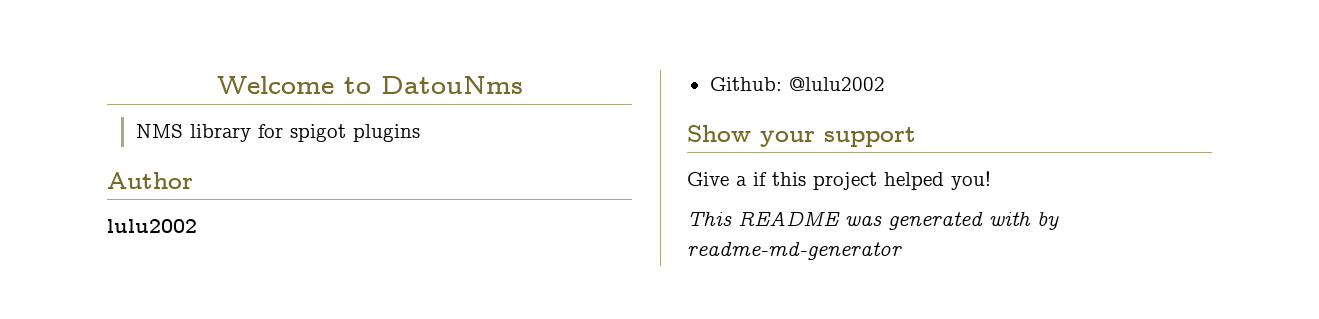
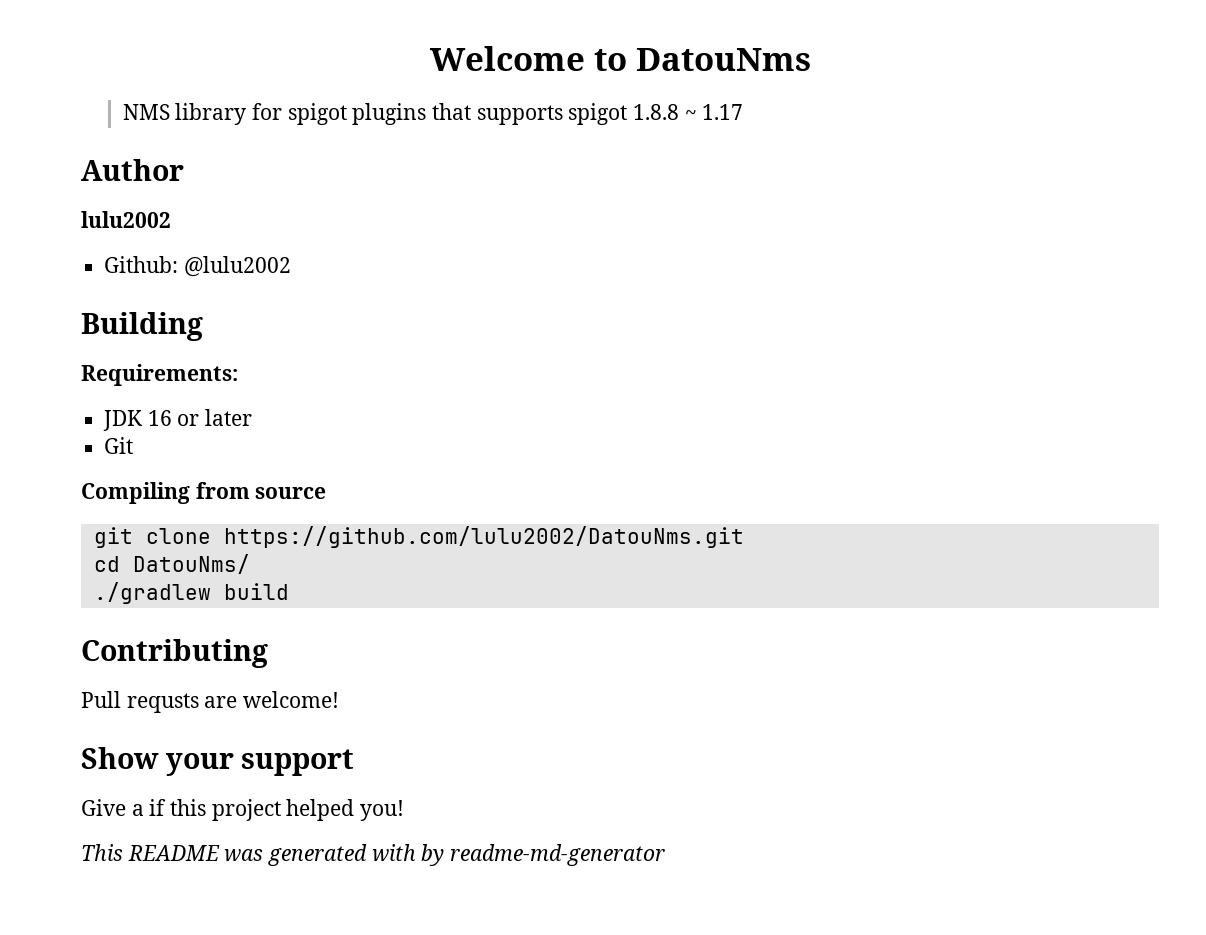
- NMS library for spigot plugins
+ NMS library for spigot plugins that supports spigot 1.8.8 ~ 1.17
  Author
  lulu2002
  Github: @lulu2002
+ Building
+ Requirements:
+ JDK 16 or later
+ Git
+ Compiling from source
+ git clone https://github.com/lulu2002/DatouNms.git
+ cd DatouNms/
+ ./gradlew build
+ Contributing
+ Pull requsts are welcome!

